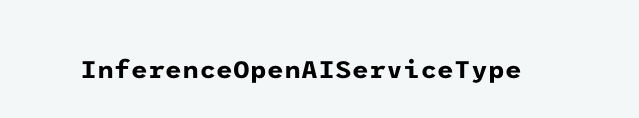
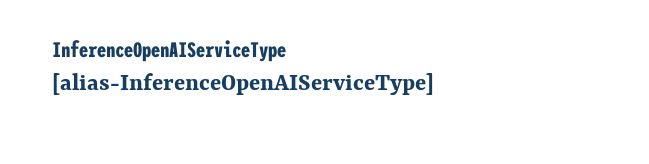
- InferenceOpenAIServiceType
+ InferenceOpenAIServiceType [alias-InferenceOpenAIServiceType]

